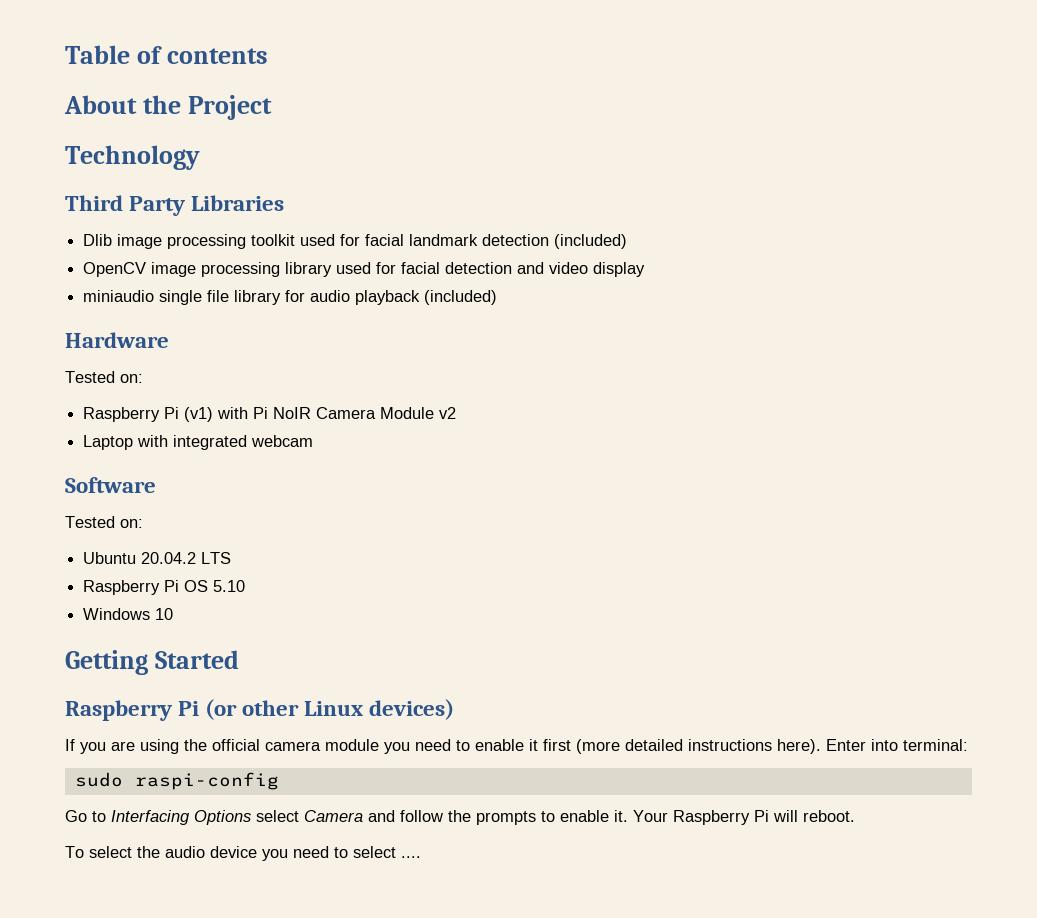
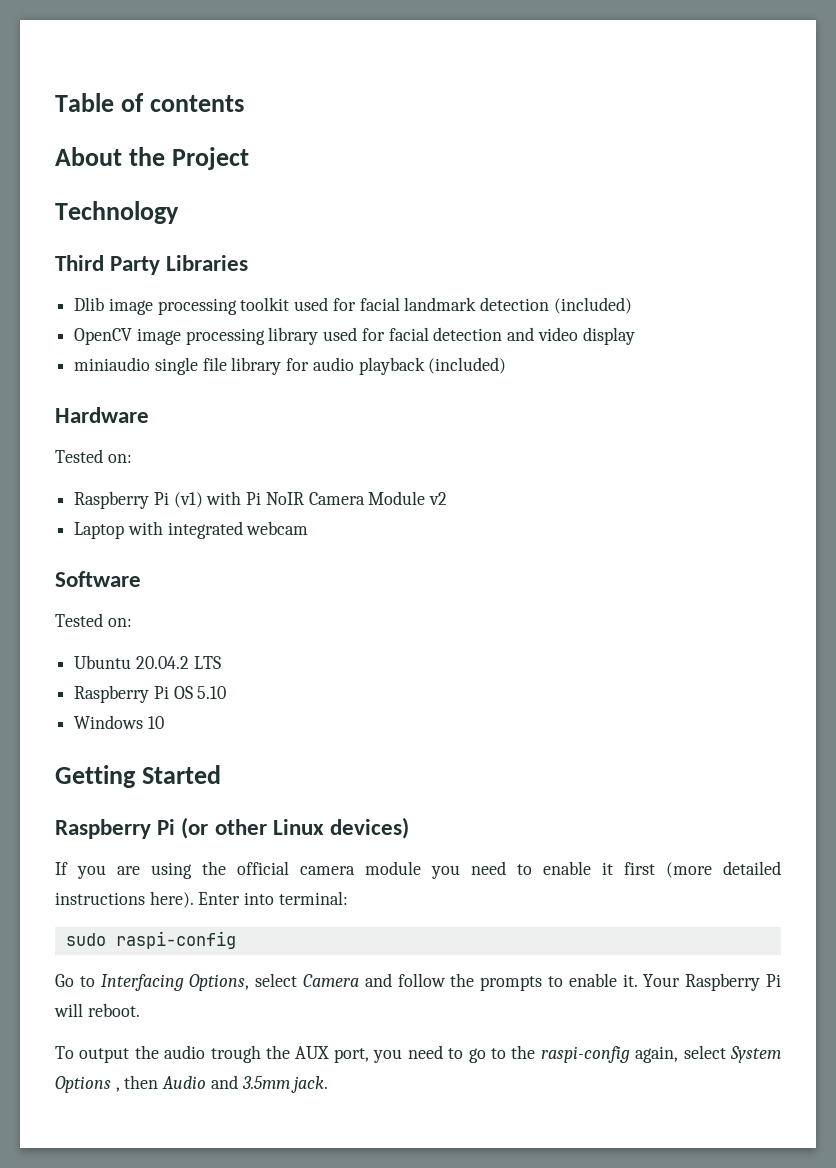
- Go to Interfacing Options select Camera and follow the prompts to enable it.
+ Go to Interfacing Options, select Camera and follow the prompts to enable it.
- To select the audio device you need to select ....
+ To output the audio trough the AUX port, you need to go to the raspi-config again, select System Options , then Audio and 3.5mm jack.

